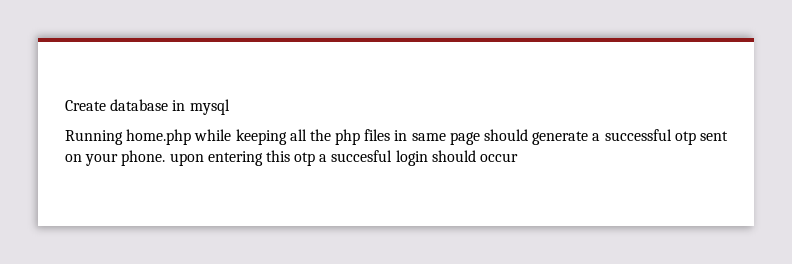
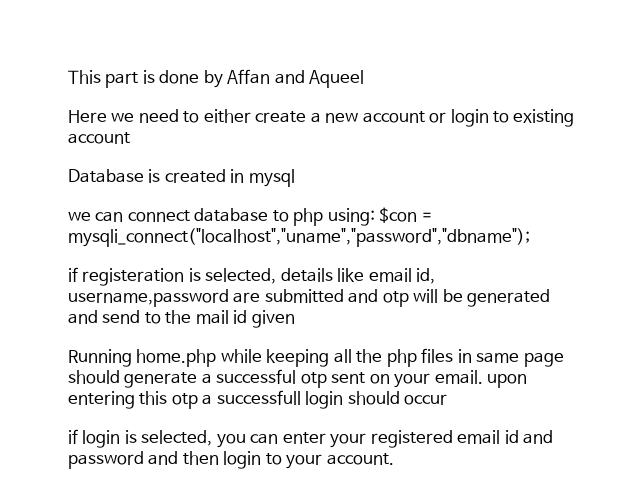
- Create database in mysql
+ This part is done by Affan and Aqueel
+ Here we need to either create a new account or login to existing account
+ Database is created in mysql
+ we can connect database to php using: $con = mysqli_connect("localhost","uname","password","dbname");
+ if registeration is selected, details like email id, username,password are submitted and otp will be generated and send to the mail id given
- Running home.php while keeping all the php files in same page should generate a successful otp sent on your phone. upon entering this otp a succesful login should occur
+ Running home.php while keeping all the php files in same page should generate a successful otp sent on your email. upon entering this otp a successfull login should occur
+ if login is selected, you can enter your registered email id and password and then login to your account.

